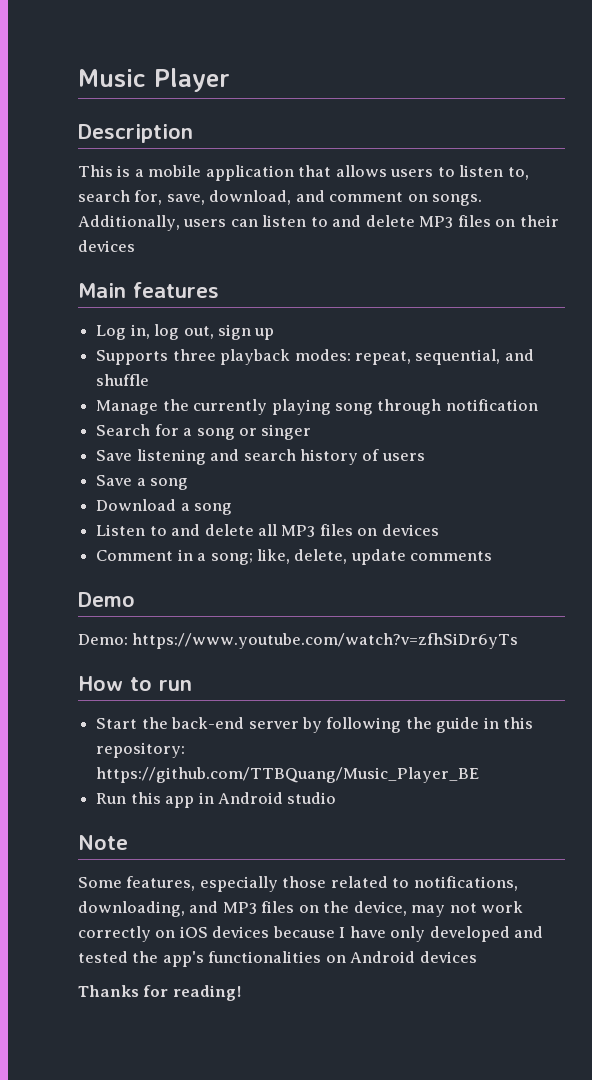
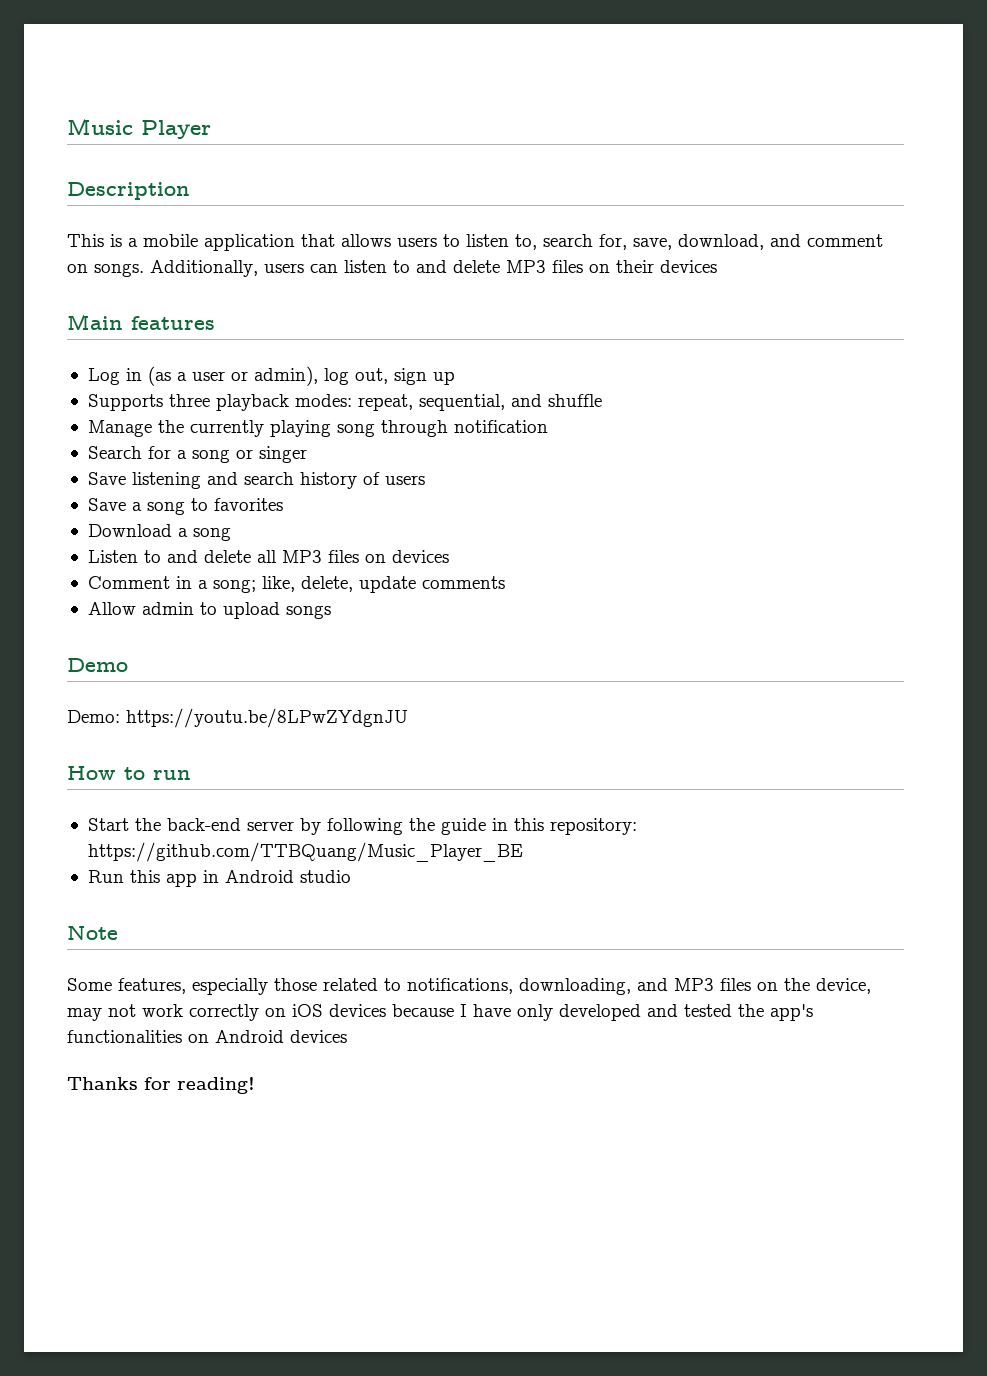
- Log in, log out, sign up
+ Log in (as a user or admin), log out, sign up
- Save a song
+ Save a song to favorites
+ Allow admin to upload songs
- Demo: https://www.youtube.com/watch?v=zfhSiDr6yTs
+ Demo: https://youtu.be/8LPwZYdgnJU

